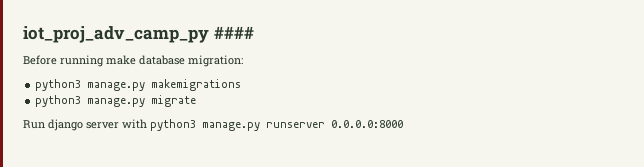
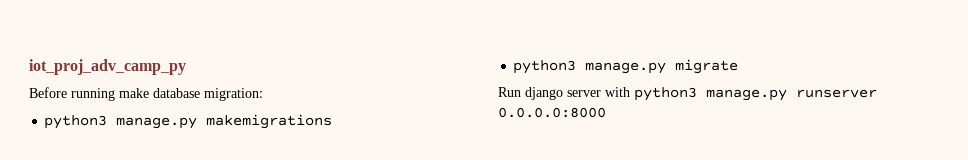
- iot_proj_adv_camp_py ####
+ iot_proj_adv_camp_py

